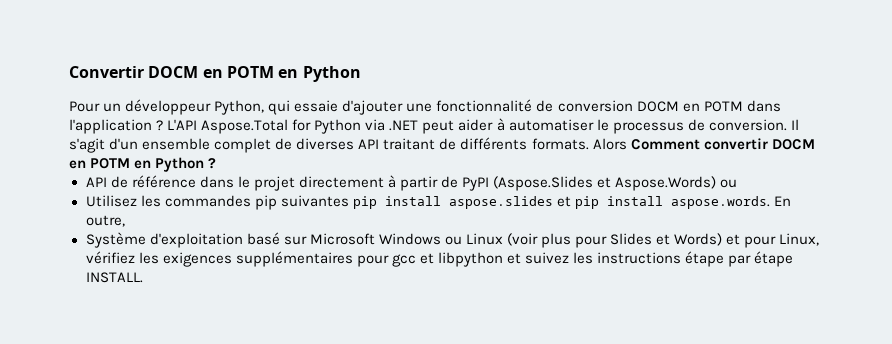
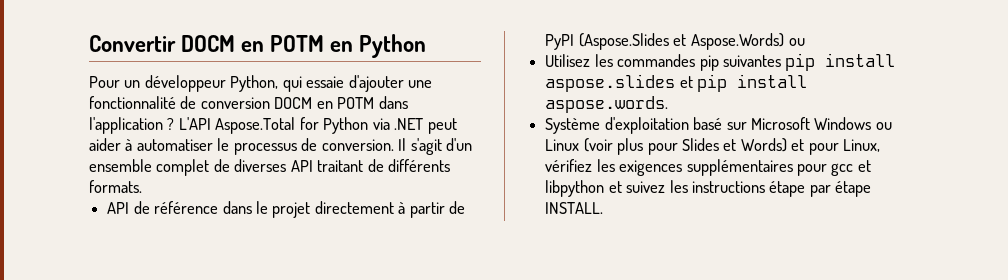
- Alors Comment convertir DOCM en POTM en Python ?
- Utilisez les commandes pip suivantes pip install aspose.slides et pip install aspose.words. En outre,
+ Utilisez les commandes pip suivantes pip install aspose.slides et pip install aspose.words.

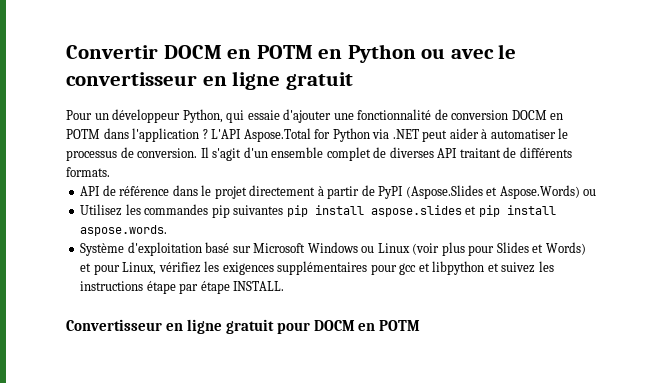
- Convertir DOCM en POTM en Python
+ Convertir DOCM en POTM en Python ou avec le convertisseur en ligne gratuit
+ Convertisseur en ligne gratuit pour DOCM en POTM

